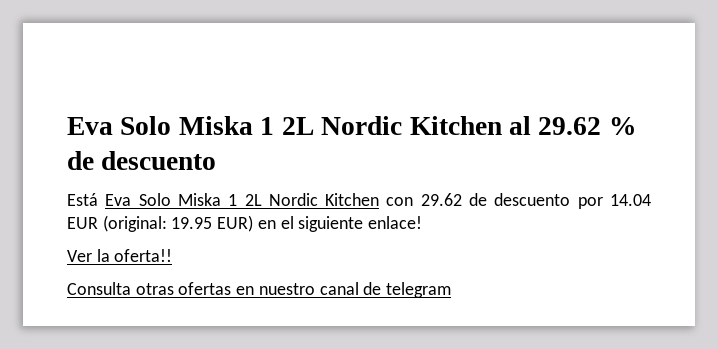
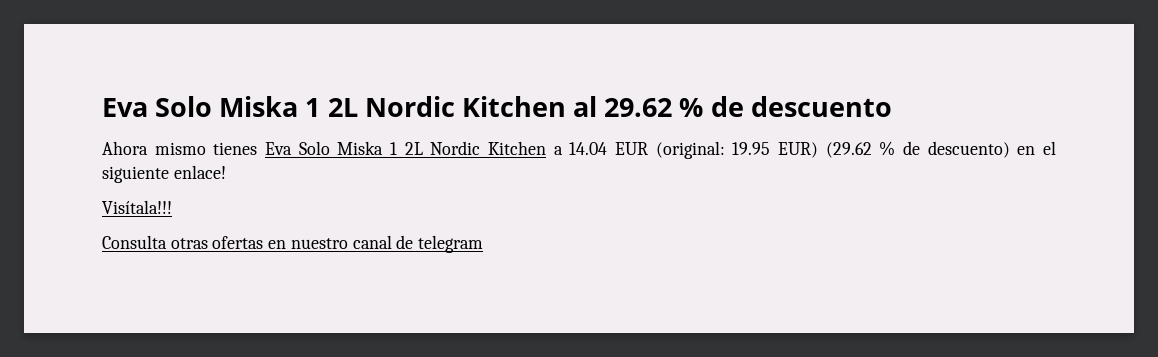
- Está Eva Solo Miska 1 2L Nordic Kitchen con 29.62 de descuento por 14.04 EUR (original: 19.95 EUR) en el siguiente enlace!
+ Ahora mismo tienes Eva Solo Miska 1 2L Nordic Kitchen a 14.04 EUR (original: 19.95 EUR) (29.62 % de descuento) en el siguiente enlace!
- Ver la oferta!!
+ Visítala!!!

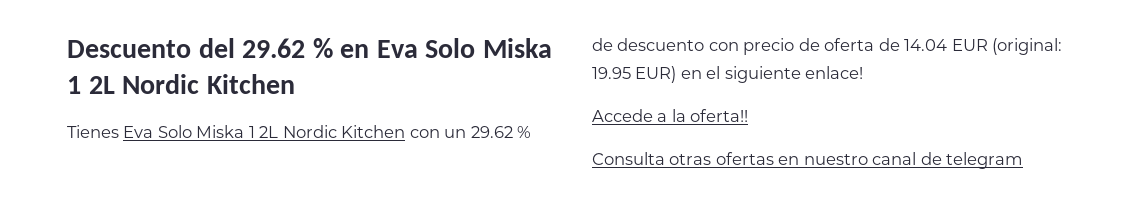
- Eva Solo Miska 1 2L Nordic Kitchen al 29.62 % de descuento
- Ahora mismo tienes Eva Solo Miska 1 2L Nordic Kitchen a 14.04 EUR (original: 19.95 EUR) (29.62 % de descuento) en el siguiente enlace!
+ Descuento del 29.62 % en Eva Solo Miska 1 2L Nordic Kitchen
+ Tienes Eva Solo Miska 1 2L Nordic Kitchen con un 29.62 % de descuento con precio de oferta de 14.04 EUR (original: 19.95 EUR) en el siguiente enlace!
- Visítala!!!
+ Accede a la oferta!!

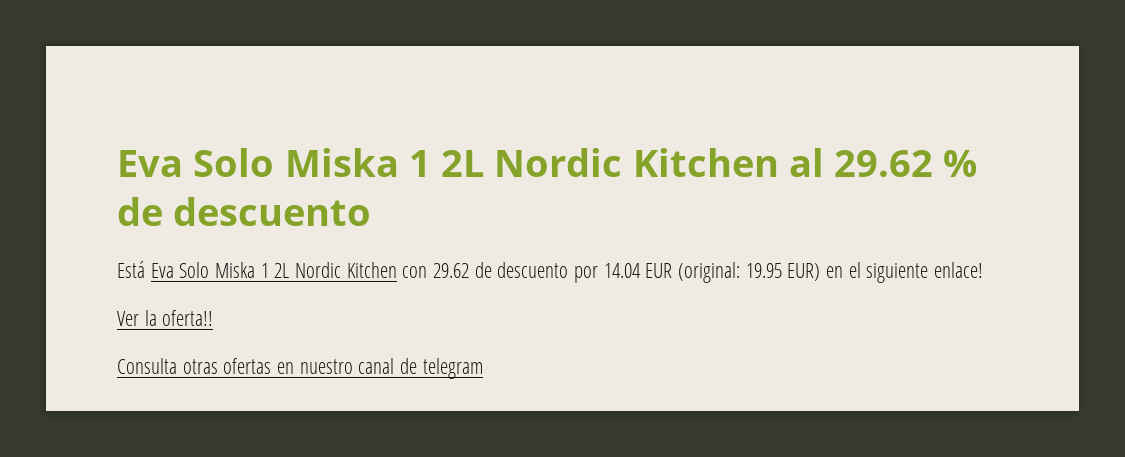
- Descuento del 29.62 % en Eva Solo Miska 1 2L Nordic Kitchen
- Tienes Eva Solo Miska 1 2L Nordic Kitchen con un 29.62 % de descuento con precio de oferta de 14.04 EUR (original: 19.95 EUR) en el siguiente enlace!
+ Eva Solo Miska 1 2L Nordic Kitchen al 29.62 % de descuento
+ Está Eva Solo Miska 1 2L Nordic Kitchen con 29.62 de descuento por 14.04 EUR (original: 19.95 EUR) en el siguiente enlace!
- Accede a la oferta!!
+ Ver la oferta!!

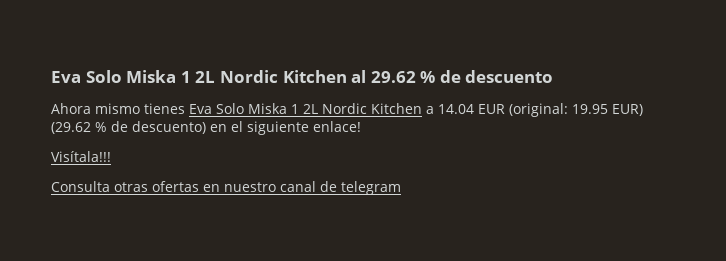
- Está Eva Solo Miska 1 2L Nordic Kitchen con 29.62 de descuento por 14.04 EUR (original: 19.95 EUR) en el siguiente enlace!
+ Ahora mismo tienes Eva Solo Miska 1 2L Nordic Kitchen a 14.04 EUR (original: 19.95 EUR) (29.62 % de descuento) en el siguiente enlace!
- Ver la oferta!!
+ Visítala!!!

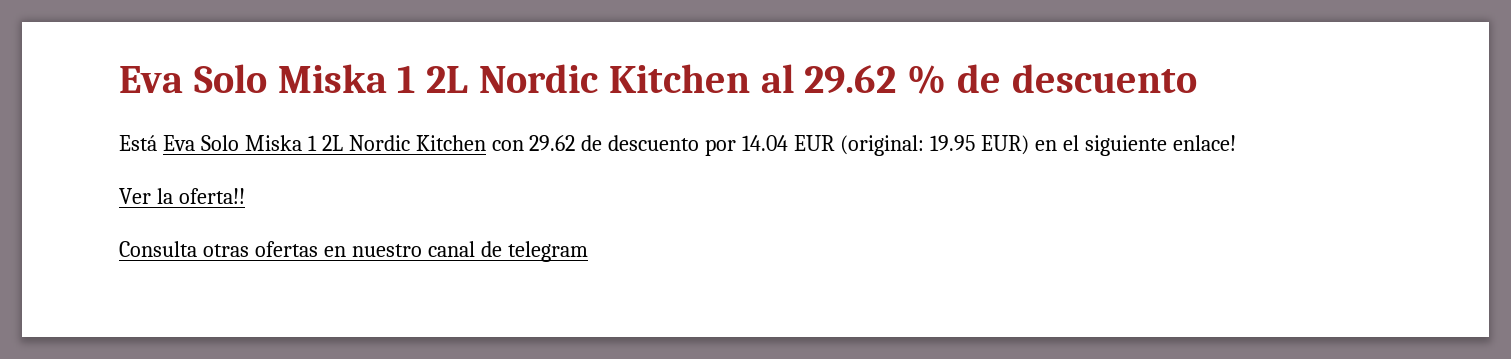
- Ahora mismo tienes Eva Solo Miska 1 2L Nordic Kitchen a 14.04 EUR (original: 19.95 EUR) (29.62 % de descuento) en el siguiente enlace!
+ Está Eva Solo Miska 1 2L Nordic Kitchen con 29.62 de descuento por 14.04 EUR (original: 19.95 EUR) en el siguiente enlace!
- Visítala!!!
+ Ver la oferta!!

